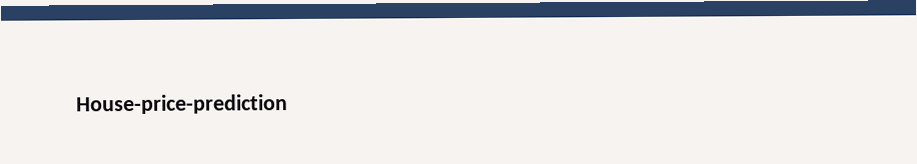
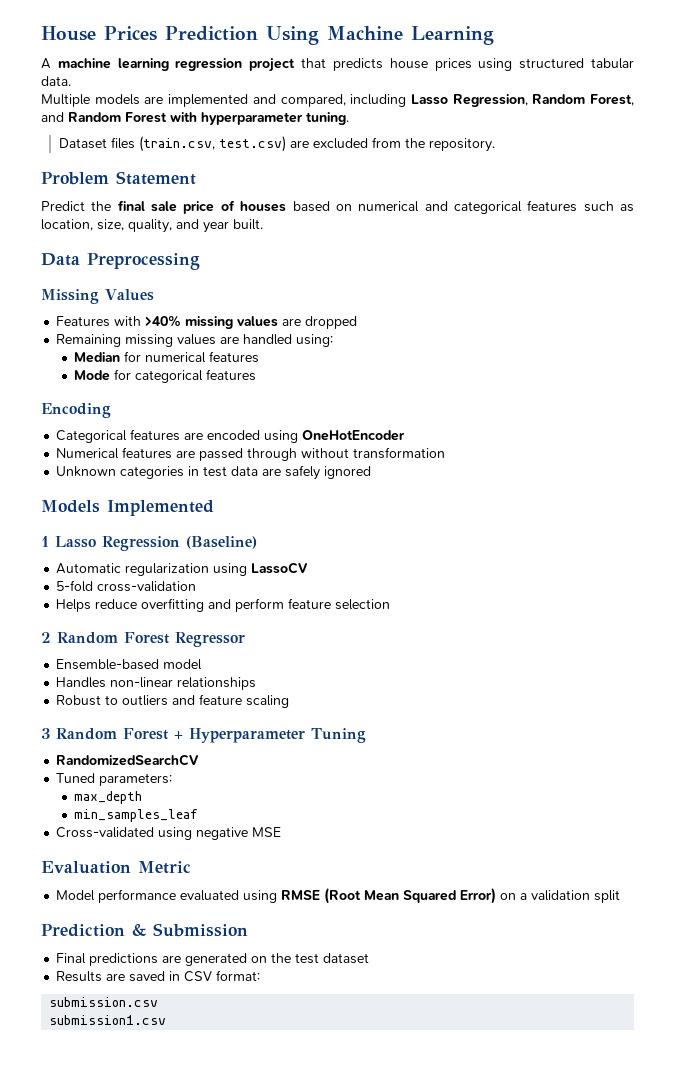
- House-price-prediction
+ House Prices Prediction Using Machine Learning
+ A machine learning regression project that predicts house prices using structured tabular data.
+ Multiple models are implemented and compared, including Lasso Regression, Random Forest, and Random Forest with hyperparameter tuning.
+ Dataset files (train.csv, test.csv) are excluded from the repository.
+ Problem Statement
+ Predict the final sale price of houses based on numerical and categorical features such as location, size, quality, and year built.
+ Data Preprocessing
+ Missing Values
+ Features with >40% missing values are dropped
+ Remaining missing values are handled using:
+ Median for numerical features
+ Mode for categorical features
+ Encoding
+ Categorical features are encoded using OneHotEncoder
+ Numerical features are passed through without transformation
+ Unknown categories in test data are safely ignored
+ Models Implemented
+ 1 Lasso Regression (Baseline)
+ Automatic regularization using LassoCV
+ 5-fold cross-validation
+ Helps reduce overfitting and perform feature selection
+ 2 Random Forest Regressor
+ Ensemble-based model
+ Handles non-linear relationships
+ Robust to outliers and feature scaling
+ 3 Random Forest + Hyperparameter Tuning
+ RandomizedSearchCV
+ Tuned parameters:
+ max_depth
+ min_samples_leaf
+ Cross-validated using negative MSE
+ Evaluation Metric
+ Model performance evaluated using RMSE (Root Mean Squared Error) on a validation split
+ Prediction & Submission
+ Final predictions are generated on the test dataset
+ Results are saved in CSV format:
+ submission.csv
+ submission1.csv

